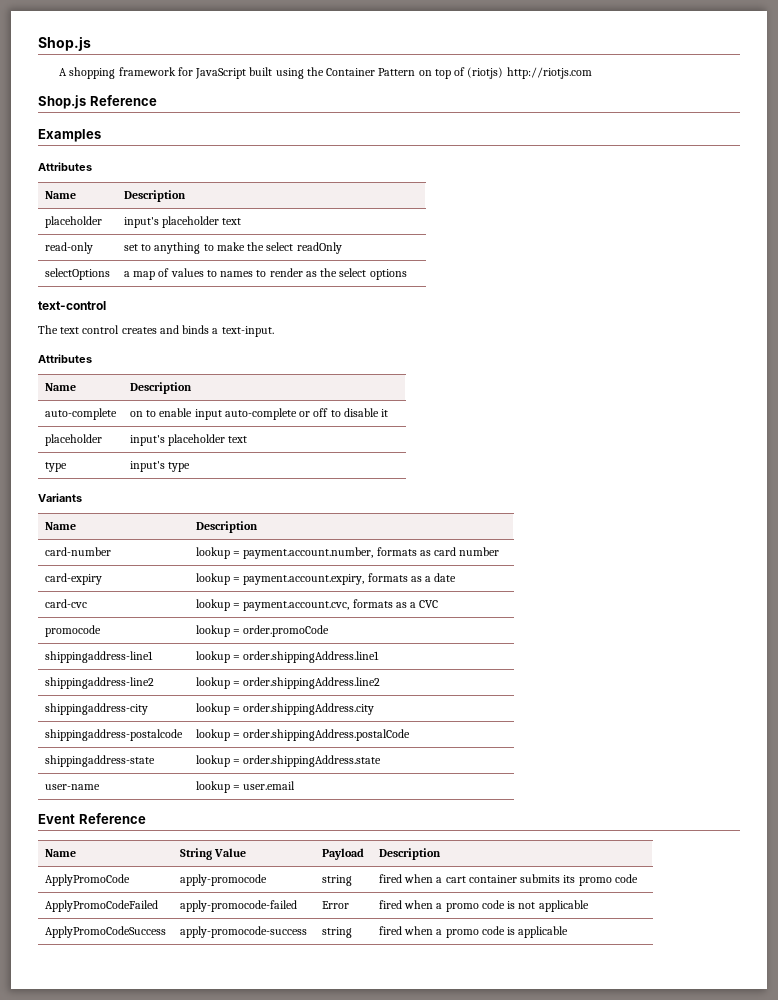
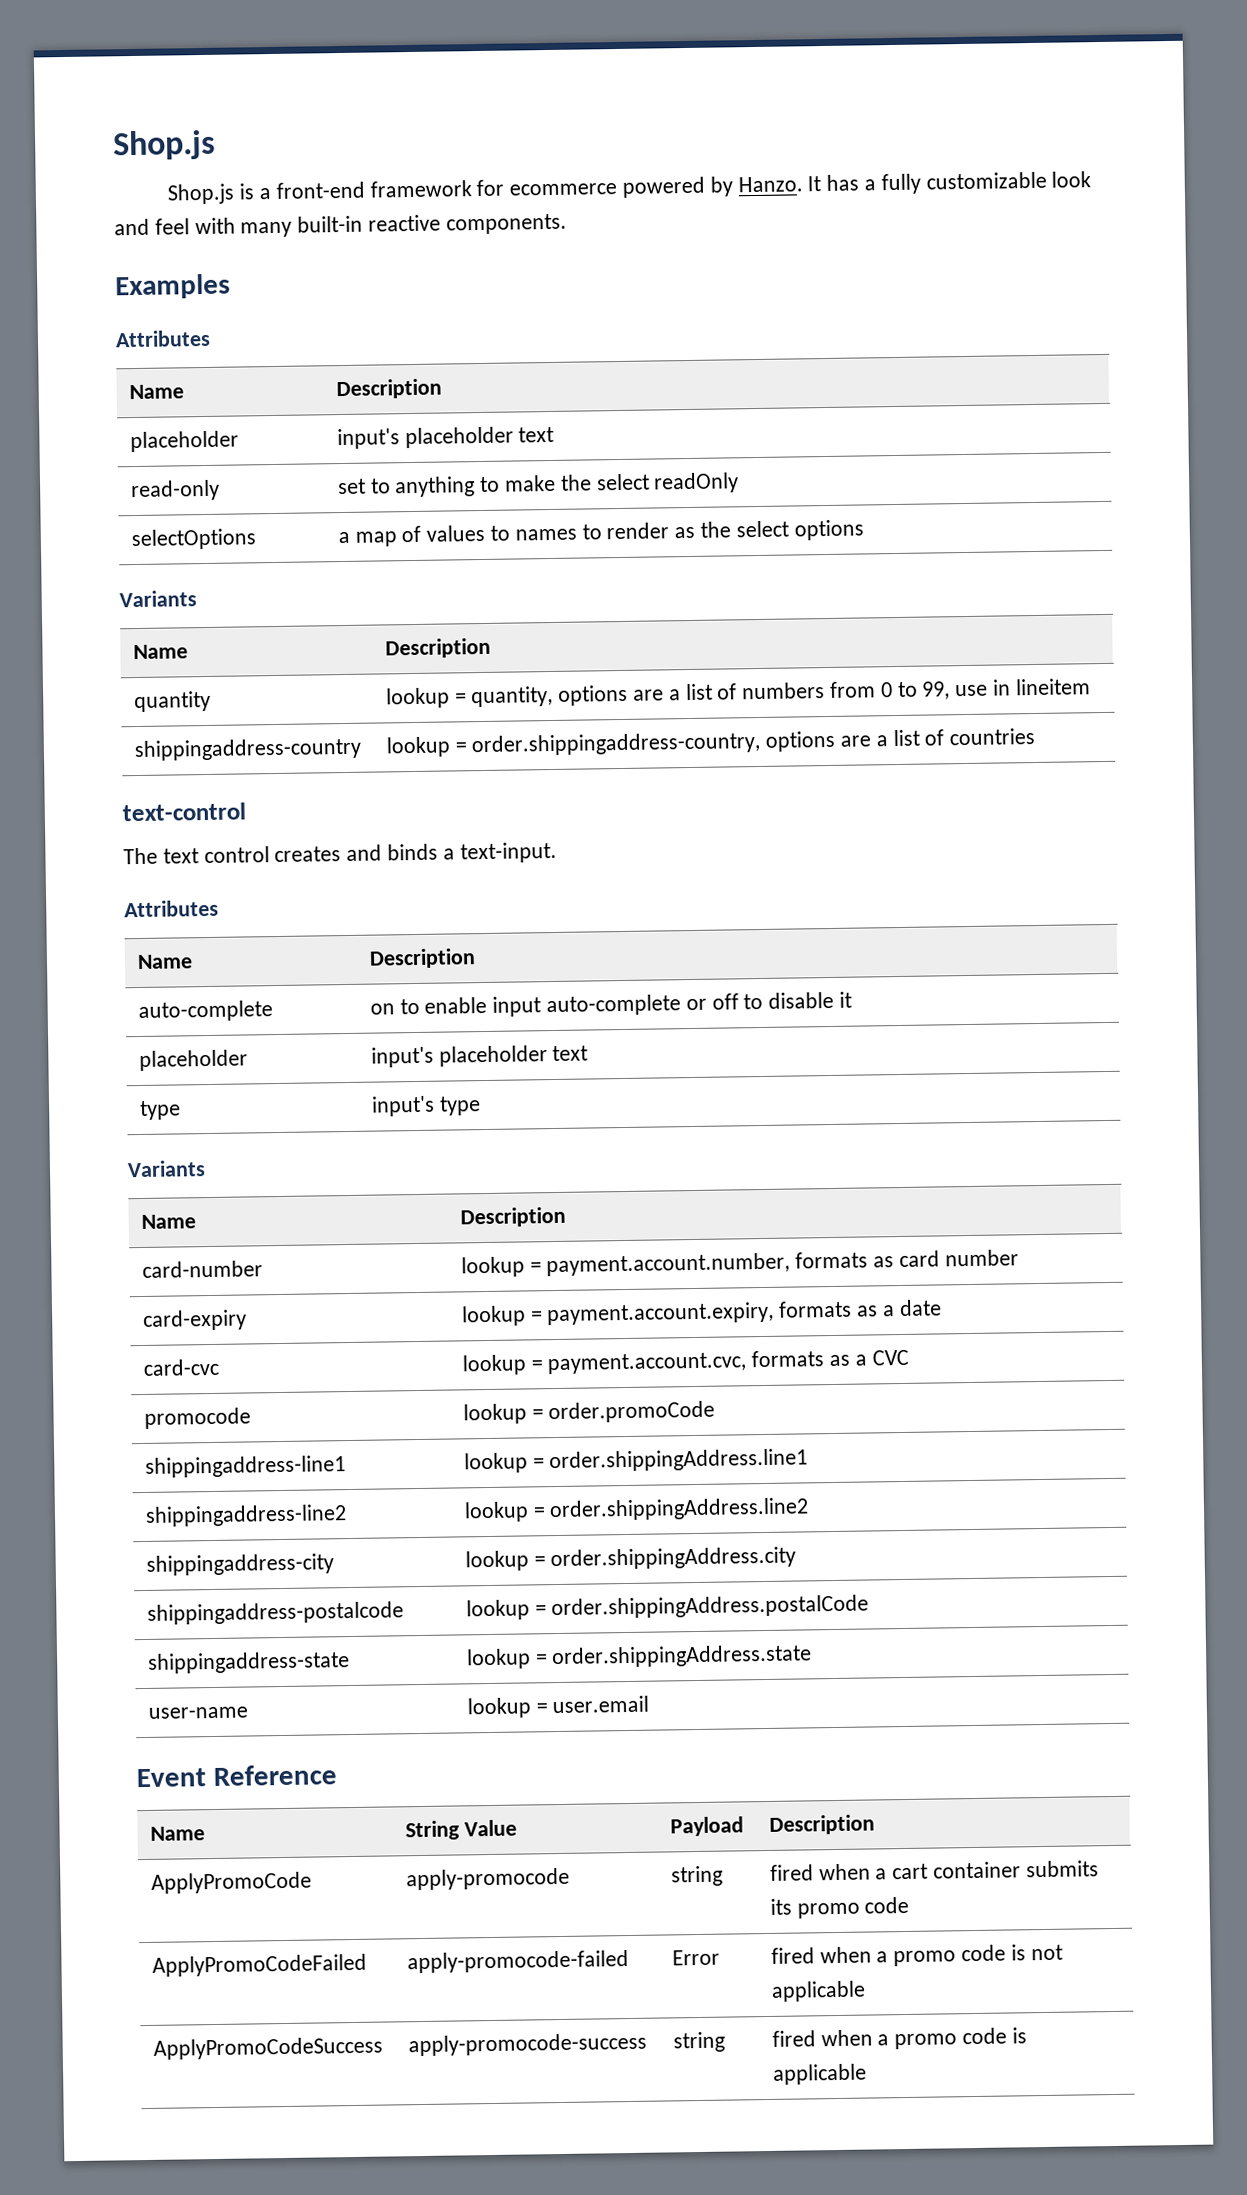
- A shopping framework for JavaScript built using the Container Pattern on top of (riotjs) http://riotjs.com
- Shop.js Reference
+ Shop.js is a front-end framework for ecommerce powered by Hanzo. It has a fully customizable look and feel with many built-in reactive components.
  selectOptions | a map of values to names to render as the select options
+ Variants
+ Name | Description
+ quantity | lookup = quantity, options are a list of numbers from 0 to 99, use in lineitem
+ shippingaddress-country | lookup = order.shippingaddress-country, options are a list of countries

